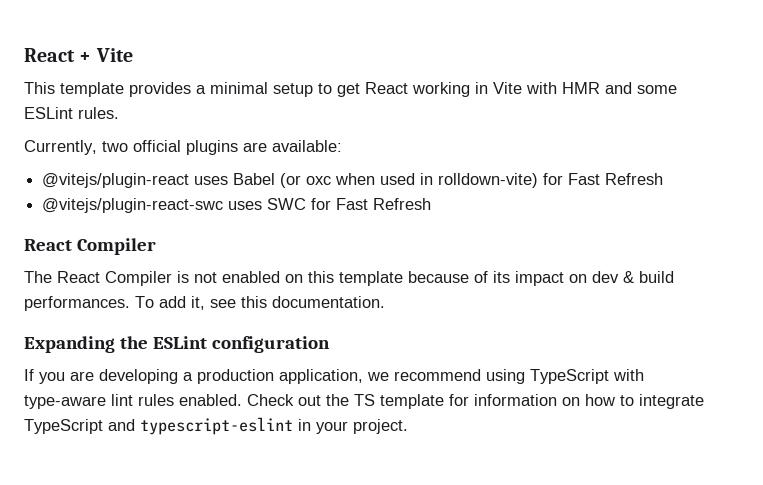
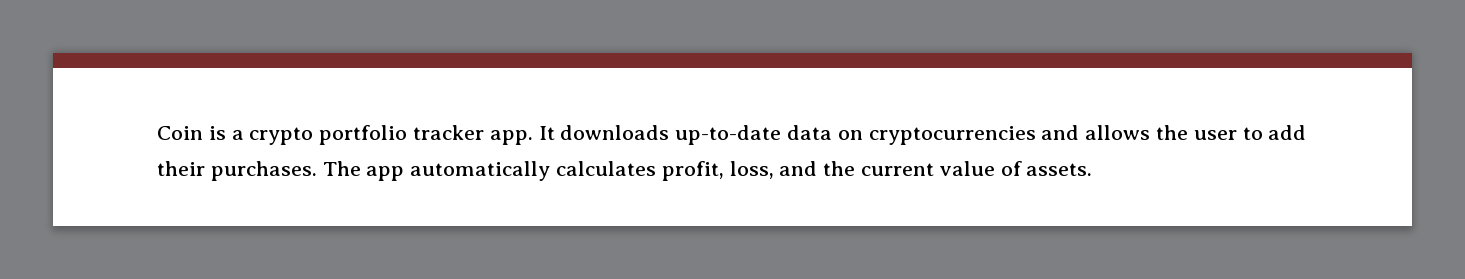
- React + Vite
- This template provides a minimal setup to get React working in Vite with HMR and some ESLint rules.
- Currently, two official plugins are available:
- @vitejs/plugin-react uses Babel (or oxc when used in rolldown-vite) for Fast Refresh
- @vitejs/plugin-react-swc uses SWC for Fast Refresh
- React Compiler
- The React Compiler is not enabled on this template because of its impact on dev & build performances. To add it, see this documentation.
- Expanding the ESLint configuration
- If you are developing a production application, we recommend using TypeScript with type-aware lint rules enabled. Check out the TS template for information on how to integrate TypeScript and typescript-eslint in your project.
+ Coin is a crypto portfolio tracker app. It downloads up-to-date data on cryptocurrencies and allows the user to add their purchases. The app automatically calculates profit, loss, and the current value of assets.

